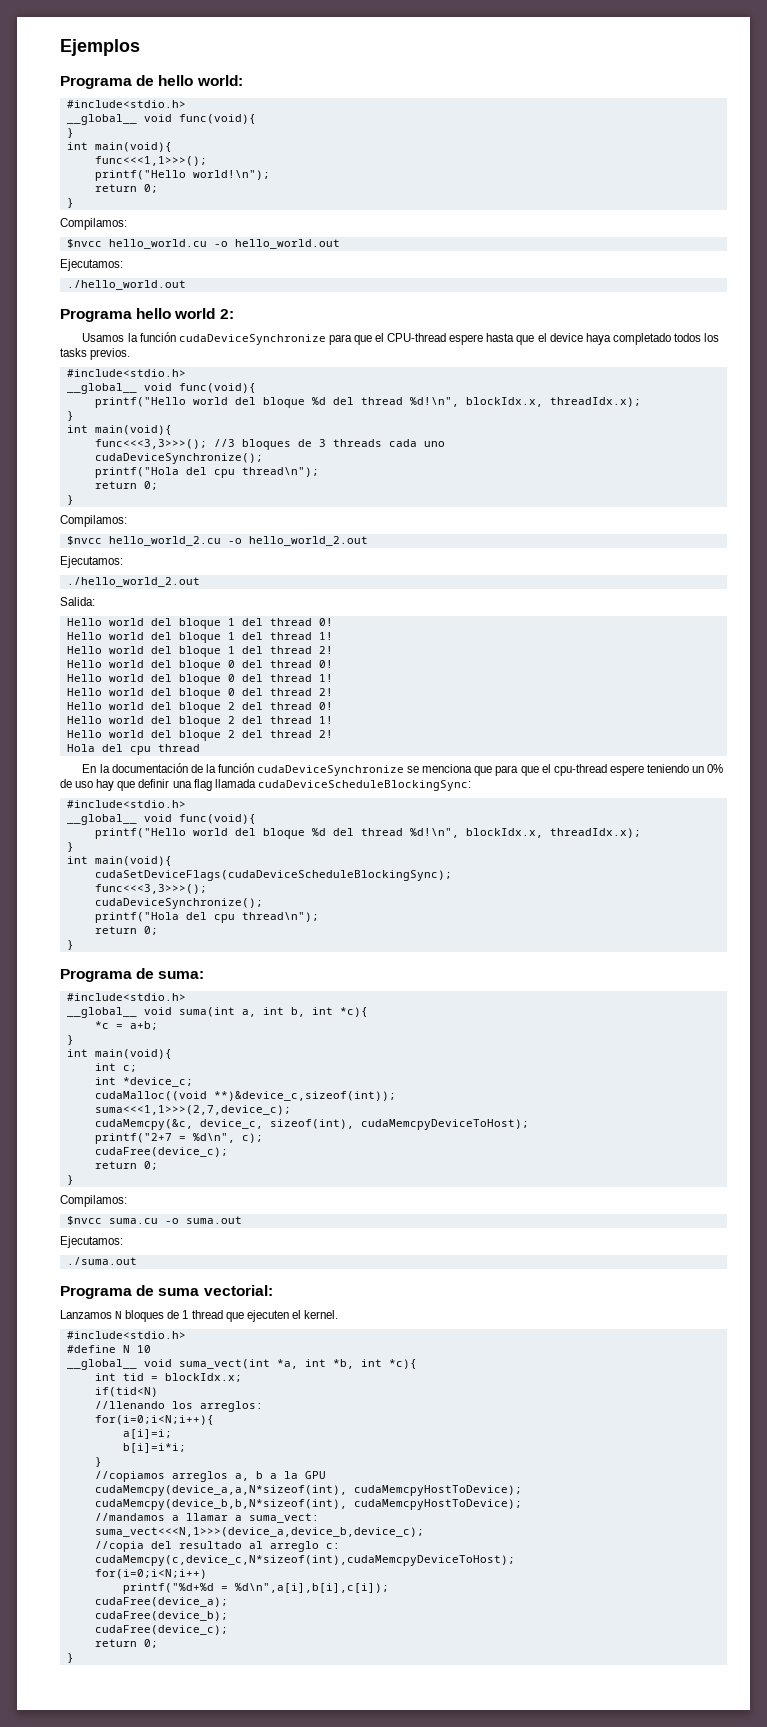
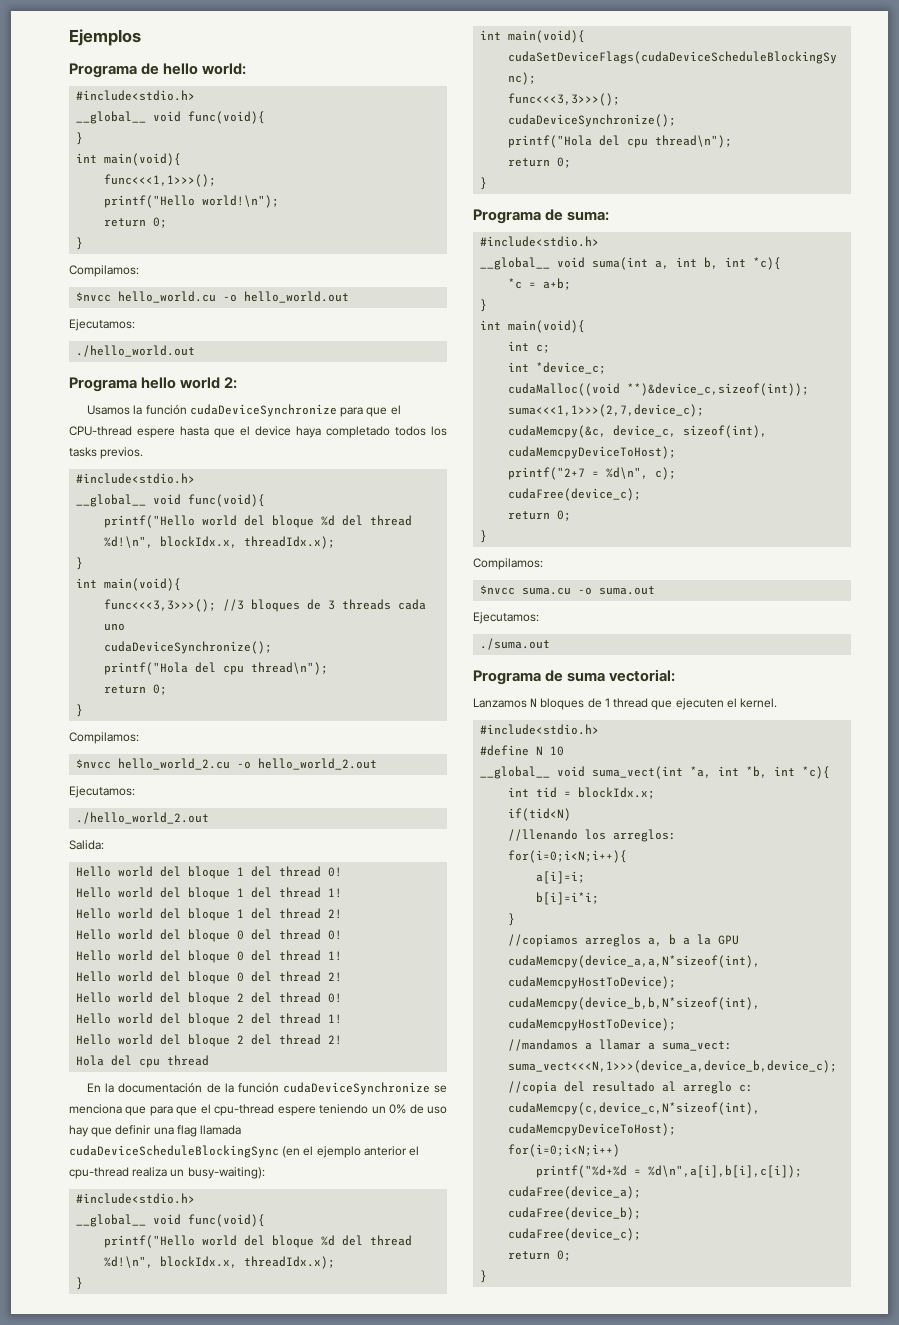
- En la documentación de la función cudaDeviceSynchronize se menciona que para que el cpu-thread espere teniendo un 0% de uso hay que definir una flag llamada cudaDeviceScheduleBlockingSync:
+ En la documentación de la función cudaDeviceSynchronize se menciona que para que el cpu-thread espere teniendo un 0% de uso hay que definir una flag llamada cudaDeviceScheduleBlockingSync (en el ejemplo anterior el cpu-thread realiza un busy-waiting):

